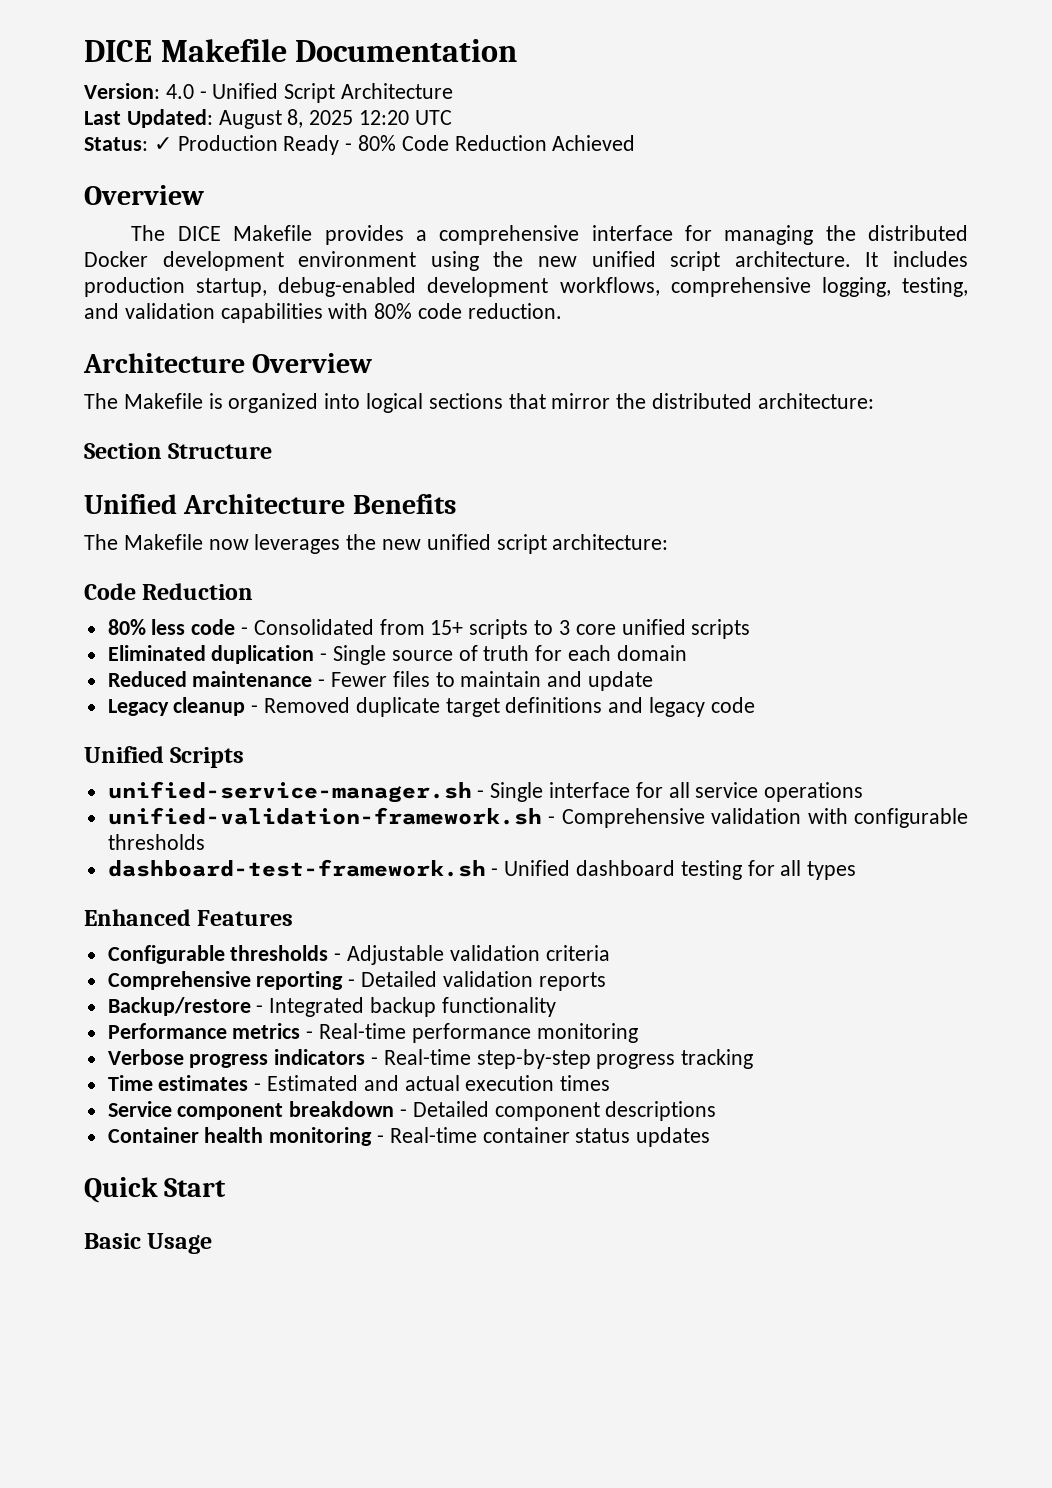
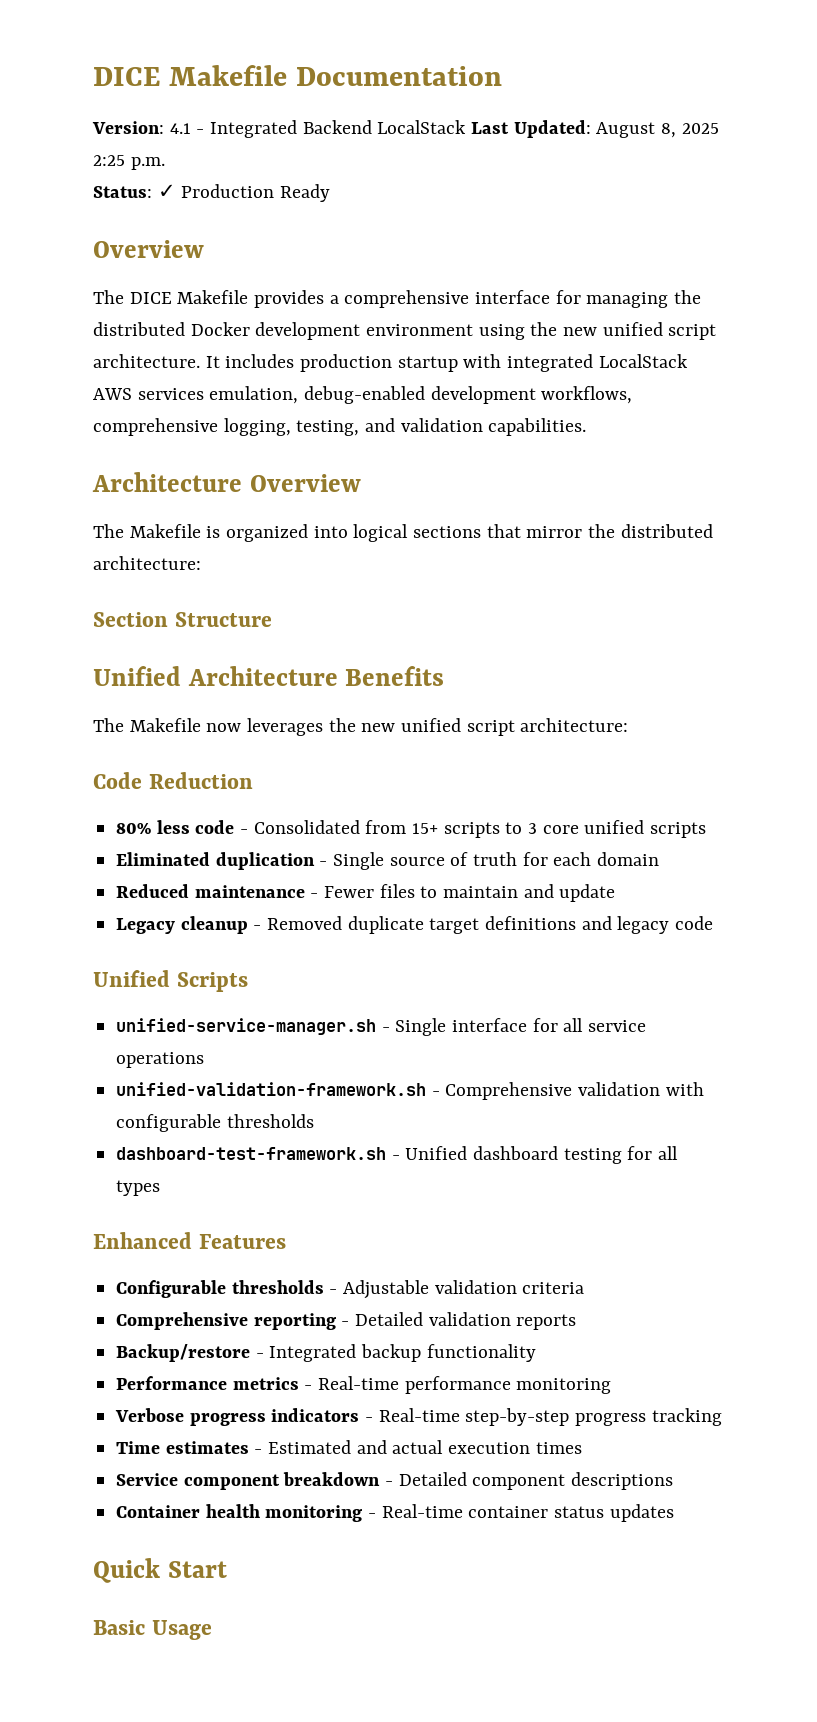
- Version: 4.0 - Unified Script Architecture
- Last Updated: August 8, 2025 12:20 UTC
+ Version: 4.1 - Integrated Backend LocalStack Last Updated: August 8, 2025 2:25 p.m.
- Status: ✓ Production Ready - 80% Code Reduction Achieved
+ Status: ✓ Production Ready
- It includes production startup, debug-enabled development workflows, comprehensive logging, testing, and validation capabilities with 80% code reduction.
+ It includes production startup with integrated LocalStack AWS services emulation, debug-enabled development workflows, comprehensive logging, testing, and validation capabilities.

